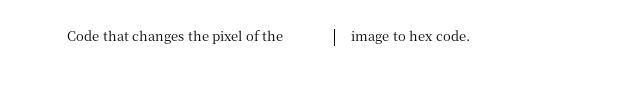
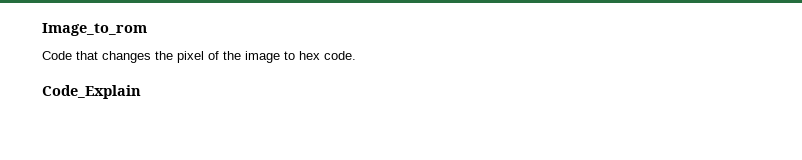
+ Image_to_rom
+ Code_Explain

